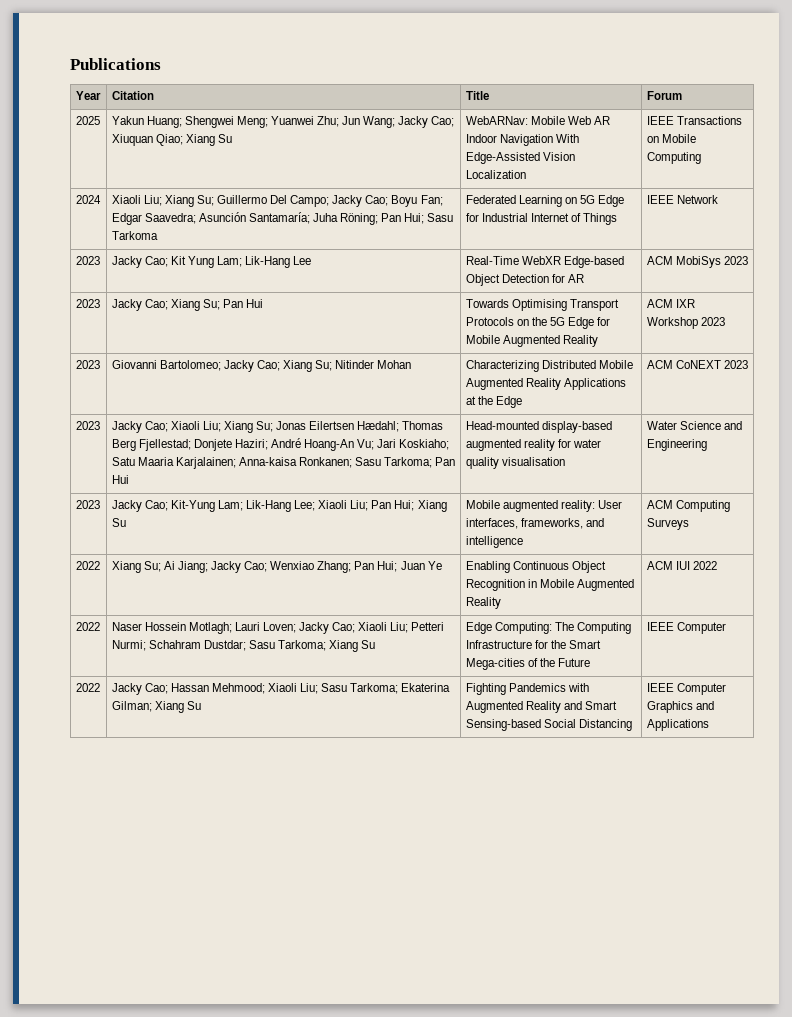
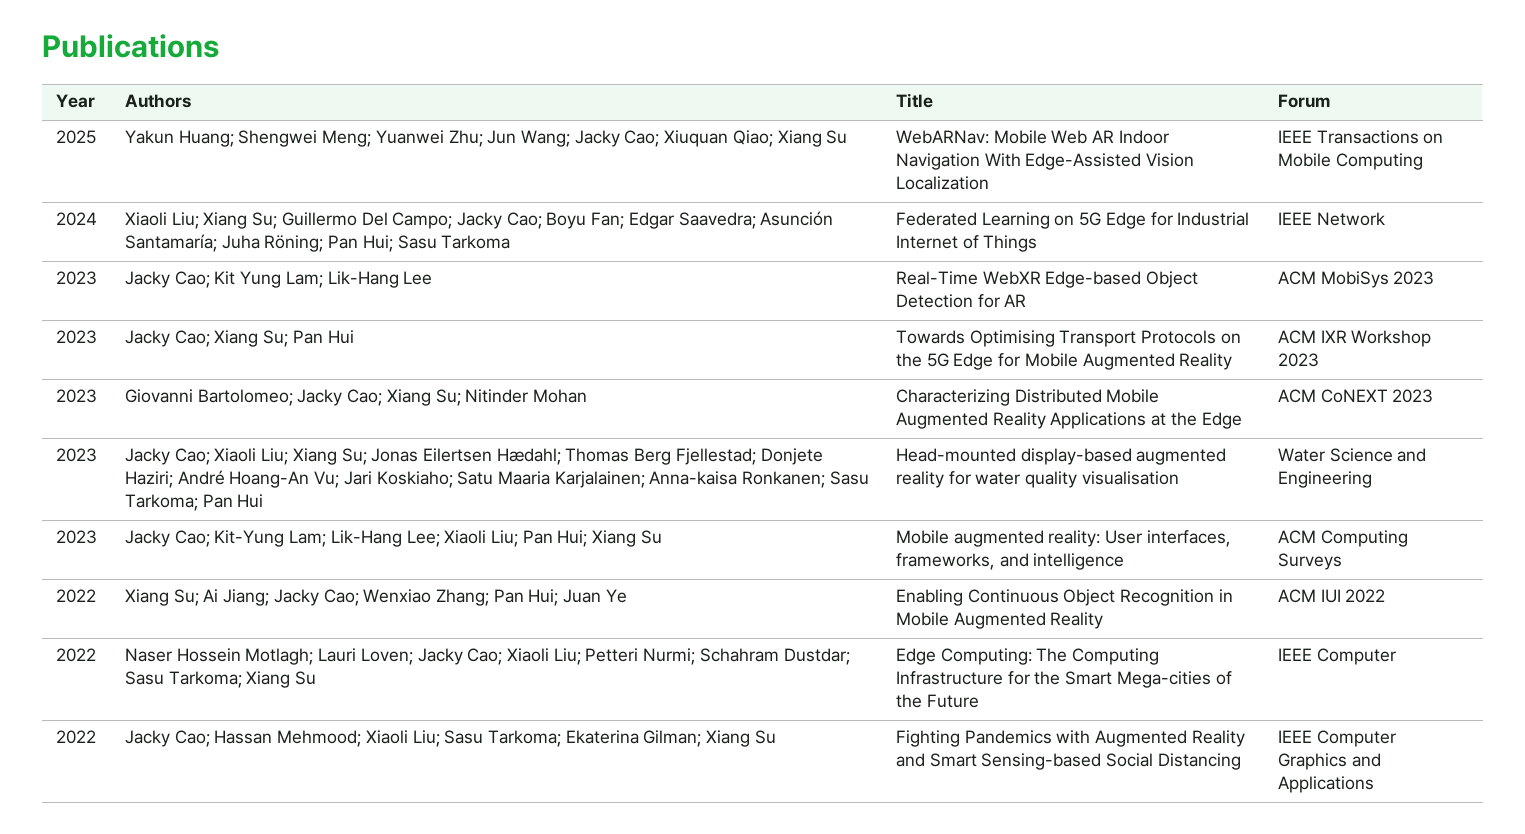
- Year | Citation | Title | Forum
+ Year | Authors | Title | Forum

